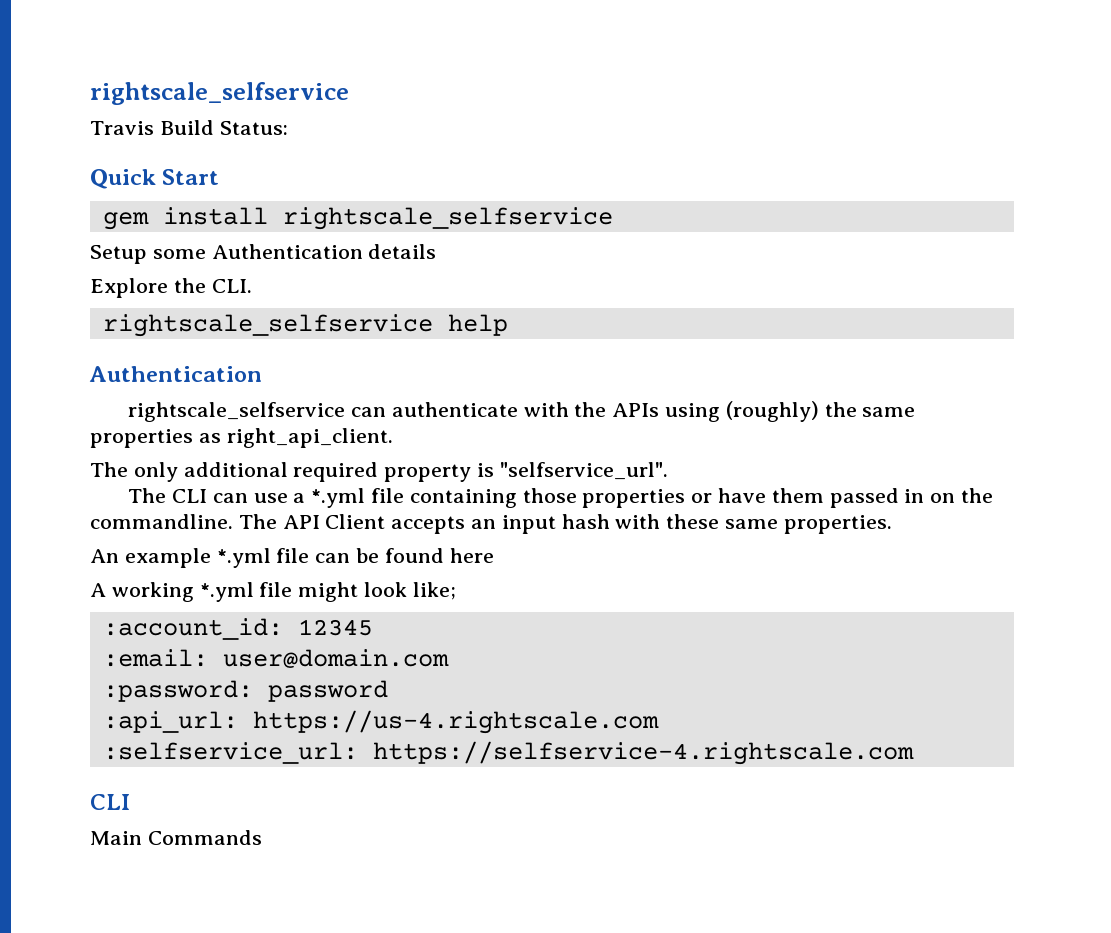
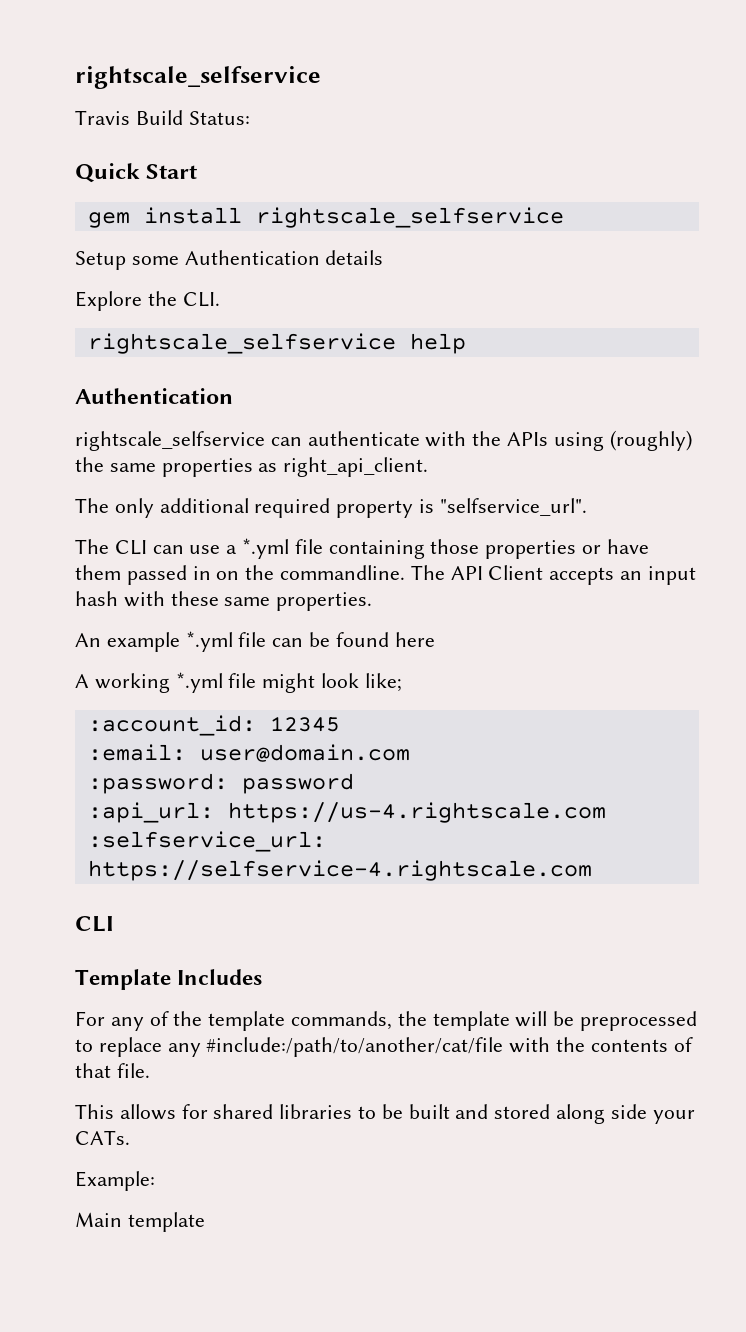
+ Template Includes
+ For any of the template commands, the template will be preprocessed to replace any #include:/path/to/another/cat/file with the contents of that file.
+ This allows for shared libraries to be built and stored along side your CATs.
+ Example:
- Main Commands
+ Main template

